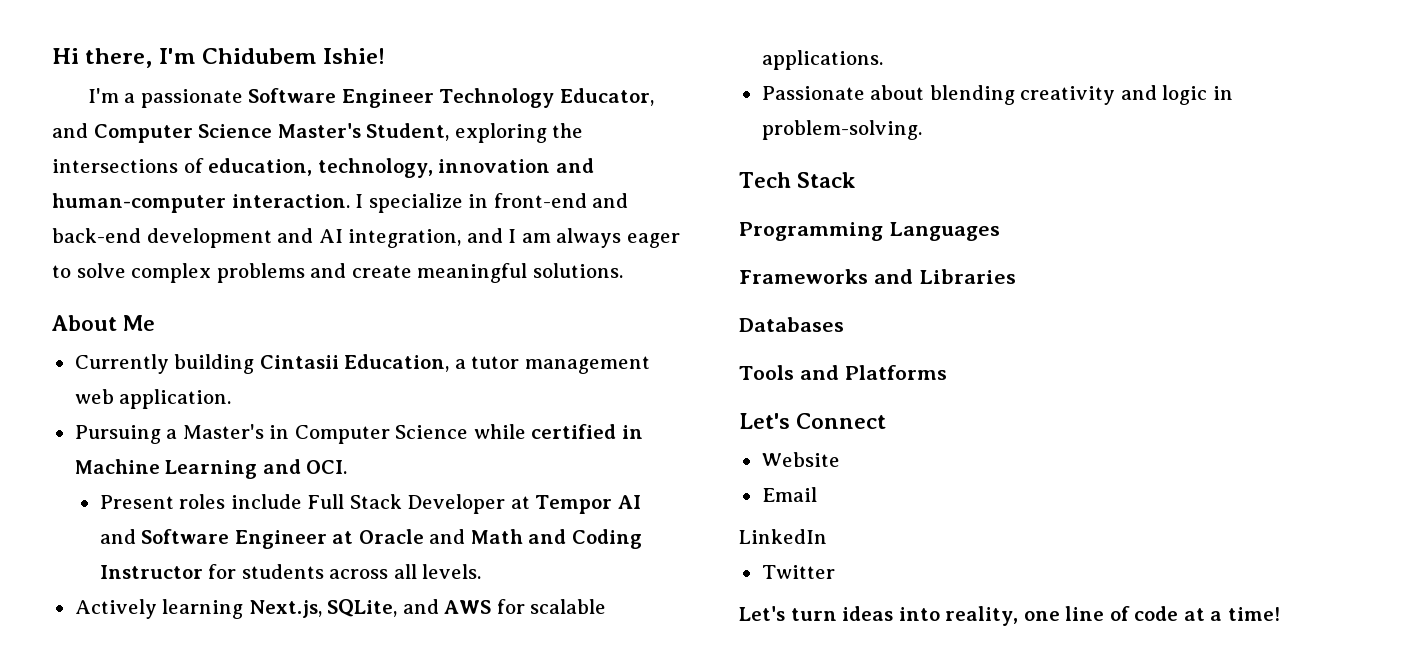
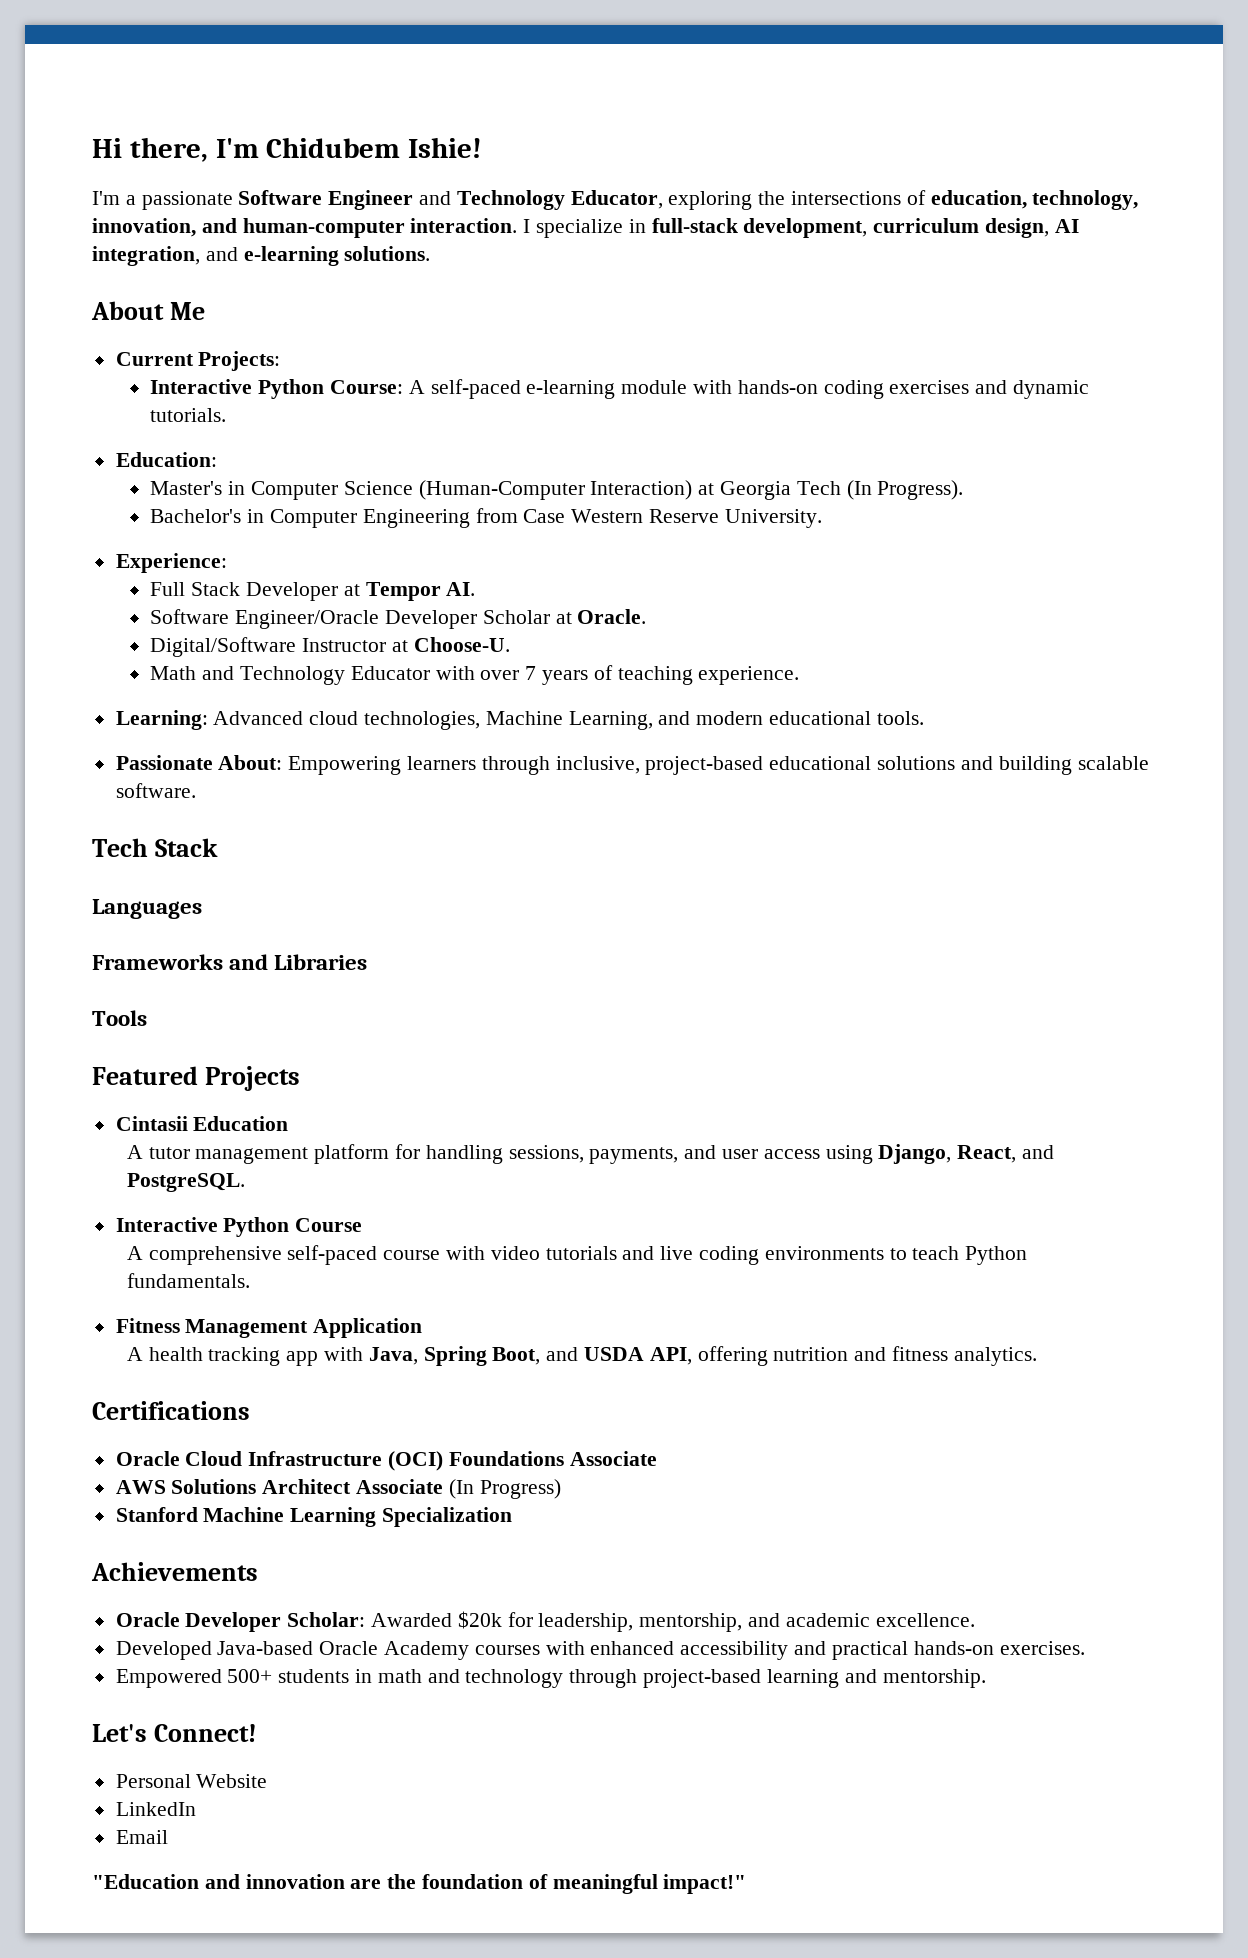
- I'm a passionate Software Engineer Technology Educator, and Computer Science Master's Student, exploring the intersections of education, technology, innovation and human-computer interaction.
+ I'm a passionate Software Engineer and Technology Educator, exploring the intersections of education, technology, innovation, and human-computer interaction.
- I specialize in front-end and back-end development and AI integration, and I am always eager to solve complex problems and create meaningful solutions.
+ I specialize in full-stack development, curriculum design, AI integration, and e-learning solutions.
  About Me
- Currently building Cintasii Education, a tutor management web application.
- Pursuing a Master's in Computer Science while certified in Machine Learning and OCI.
- Present roles include Full Stack Developer at Tempor AI and Software Engineer at Oracle and Math and Coding Instructor for students across all levels.
- Actively learning Next.js, SQLite, and AWS for scalable applications.
- Passionate about blending creativity and logic in problem-solving.
+ Current Projects:
+ Interactive Python Course: A self-paced e-learning module with hands-on coding exercises and dynamic tutorials.
+ Education:
+ Master's in Computer Science (Human-Computer Interaction) at Georgia Tech (In Progress).
+ Bachelor's in Computer Engineering from Case Western Reserve University.
+ Experience:
+ Full Stack Developer at Tempor AI.
+ Software Engineer/Oracle Developer Scholar at Oracle.
+ Digital/Software Instructor at Choose-U.
+ Math and Technology Educator with over 7 years of teaching experience.
+ Learning: Advanced cloud technologies, Machine Learning, and modern educational tools.
+ Passionate About: Empowering learners through inclusive, project-based educational solutions and building scalable software.
- Programming Languages
+ Languages
- Databases
- Tools and Platforms
- Let's Connect
- Website
+ Tools
+ Featured Projects
+ Cintasii Education
+ A tutor management platform for handling sessions, payments, and user access using Django, React, and PostgreSQL.
+ Interactive Python Course
+ A comprehensive self-paced course with video tutorials and live coding environments to teach Python fundamentals.
+ Fitness Management Application
+ A health tracking app with Java, Spring Boot, and USDA API, offering nutrition and fitness analytics.
+ Certifications
+ Oracle Cloud Infrastructure (OCI) Foundations Associate
+ AWS Solutions Architect Associate (In Progress)
+ Stanford Machine Learning Specialization
+ Achievements
+ Oracle Developer Scholar: Awarded $20k for leadership, mentorship, and academic excellence.
+ Developed Java-based Oracle Academy courses with enhanced accessibility and practical hands-on exercises.
+ Empowered 500+ students in math and technology through project-based learning and mentorship.
+ Let's Connect!
+ Personal Website
+ LinkedIn
- LinkedIn
- Twitter
- Let's turn ideas into reality, one line of code at a time!
+ "Education and innovation are the foundation of meaningful impact!"

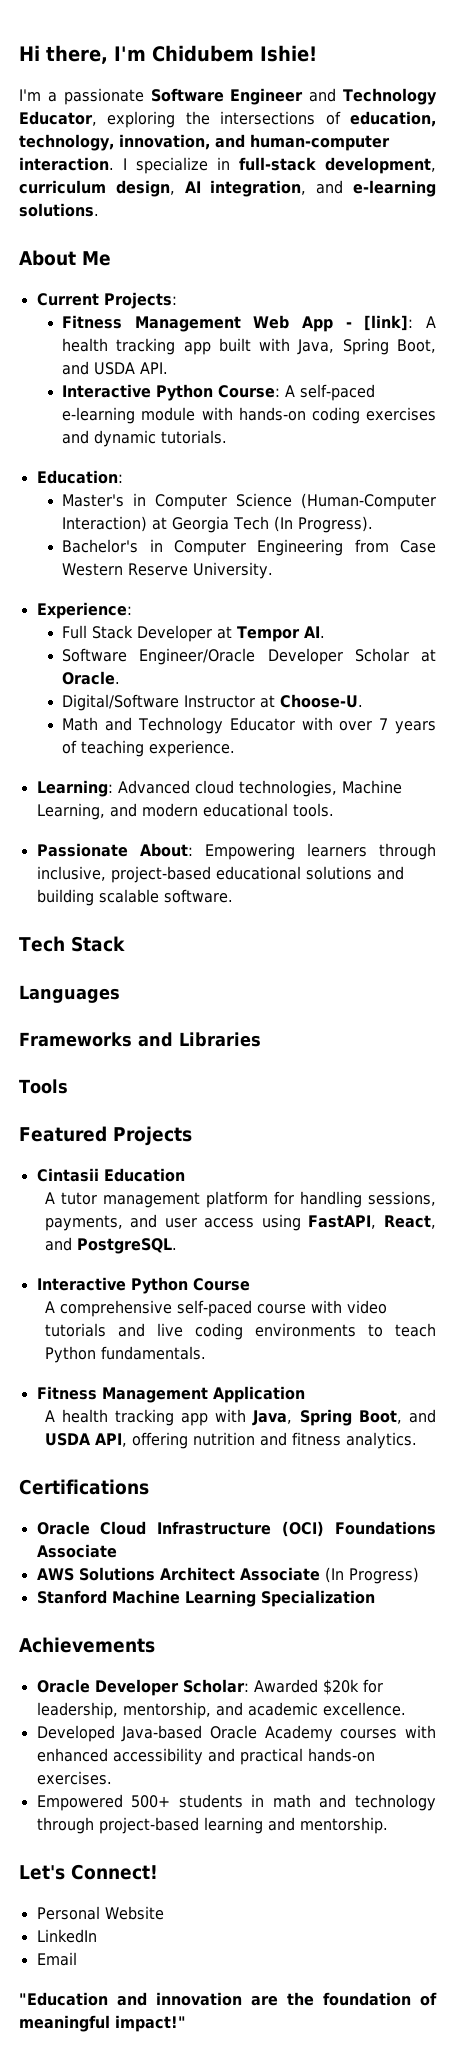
+ Fitness Management Web App - [link]: A health tracking app built with Java, Spring Boot, and USDA API.
- A tutor management platform for handling sessions, payments, and user access using Django, React, and PostgreSQL.
+ A tutor management platform for handling sessions, payments, and user access using FastAPI, React, and PostgreSQL.

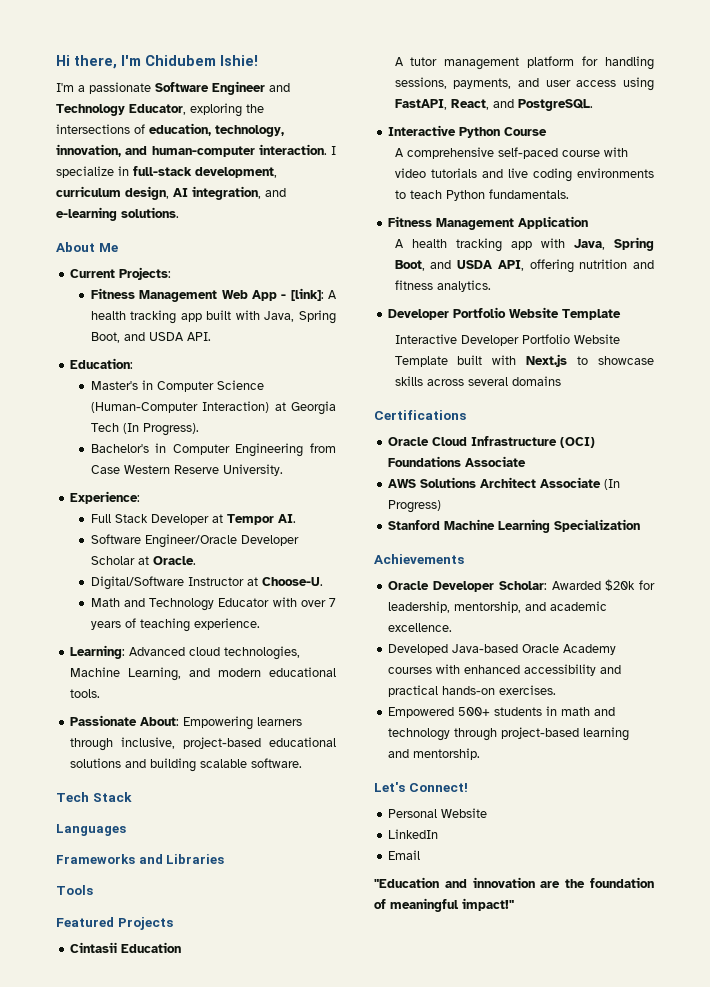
- Interactive Python Course: A self-paced e-learning module with hands-on coding exercises and dynamic tutorials.
  A health tracking app with Java, Spring Boot, and USDA API, offering nutrition and fitness analytics.
+ Developer Portfolio Website Template
+ Interactive Developer Portfolio Website Template built with Next.js to showcase skills across several domains

